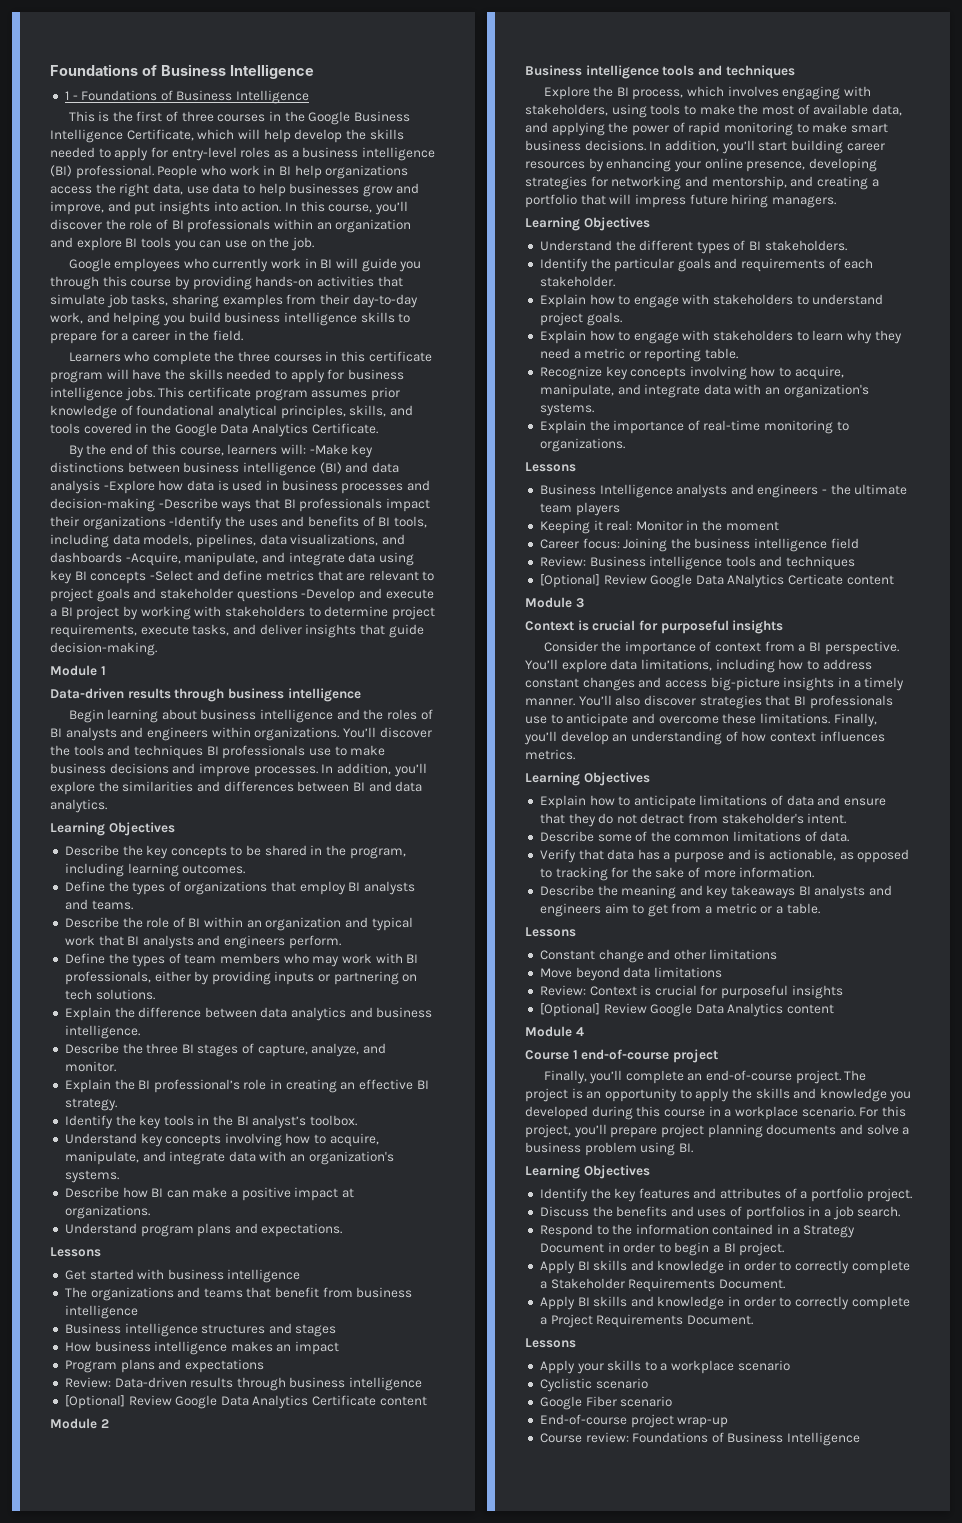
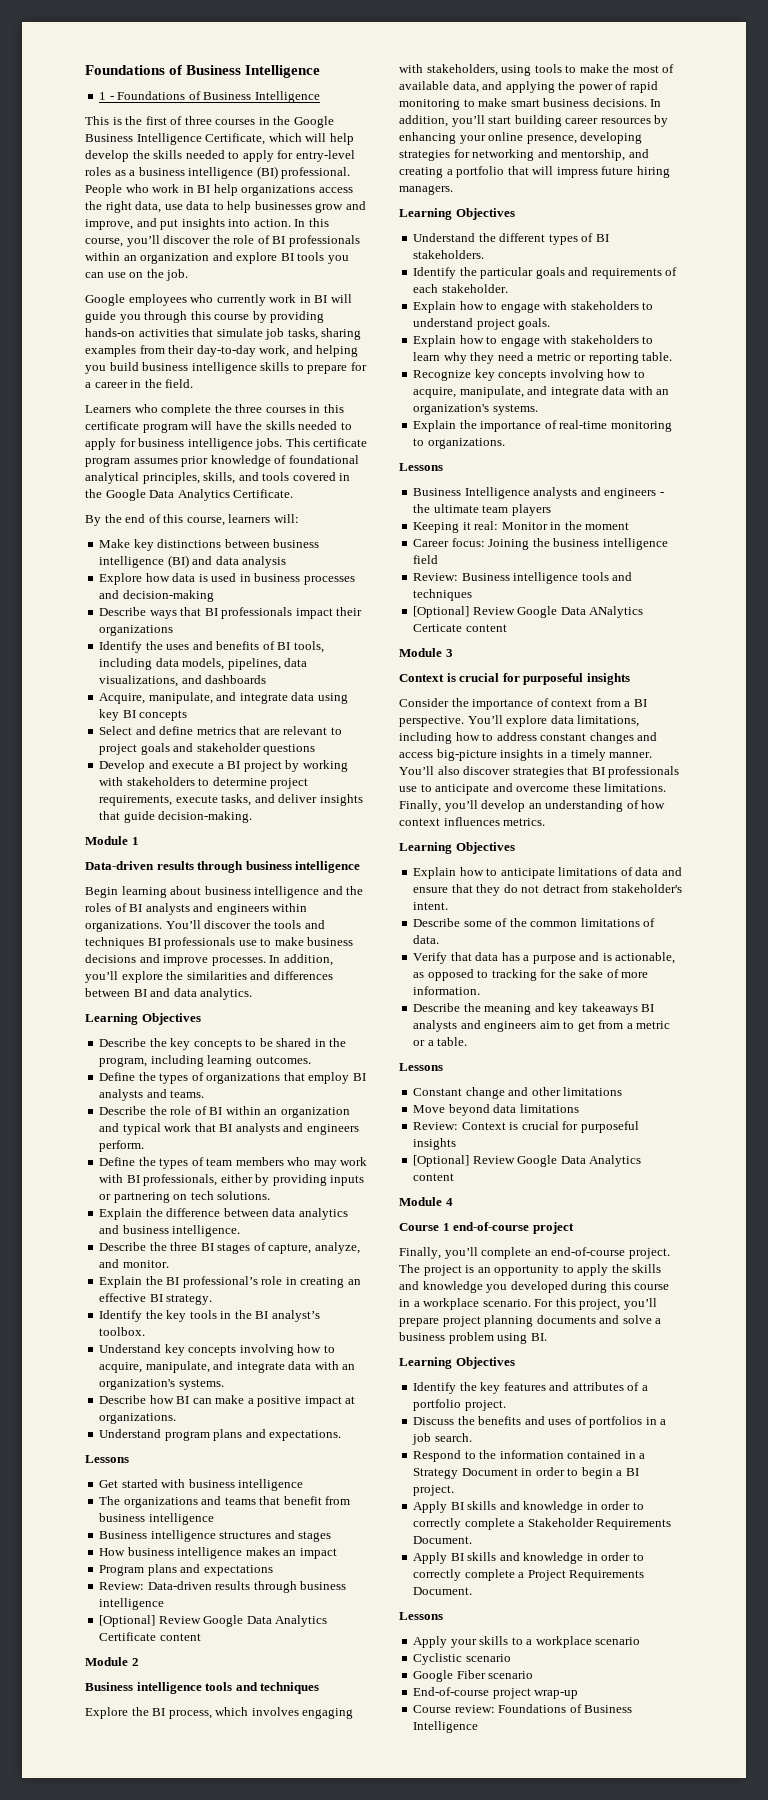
- By the end of this course, learners will: -Make key distinctions between business intelligence (BI) and data analysis -Explore how data is used in business processes and decision-making -Describe ways that BI professionals impact their organizations -Identify the uses and benefits of BI tools, including data models, pipelines, data visualizations, and dashboards -Acquire, manipulate, and integrate data using key BI concepts -Select and define metrics that are relevant to project goals and stakeholder questions -Develop and execute a BI project by working with stakeholders to determine project requirements, execute tasks, and deliver insights that guide decision-making.
+ By the end of this course, learners will:
+ Make key distinctions between business intelligence (BI) and data analysis
+ Explore how data is used in business processes and decision-making
+ Describe ways that BI professionals impact their organizations
+ Identify the uses and benefits of BI tools, including data models, pipelines, data visualizations, and dashboards
+ Acquire, manipulate, and integrate data using key BI concepts
+ Select and define metrics that are relevant to project goals and stakeholder questions
+ Develop and execute a BI project by working with stakeholders to determine project requirements, execute tasks, and deliver insights that guide decision-making.

